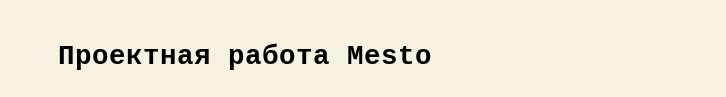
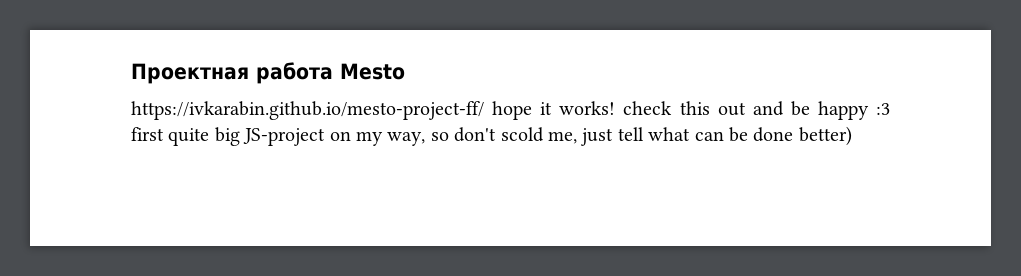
+ https://ivkarabin.github.io/mesto-project-ff/ hope it works! check this out and be happy :3 first quite big JS-project on my way, so don't scold me, just tell what can be done better)

